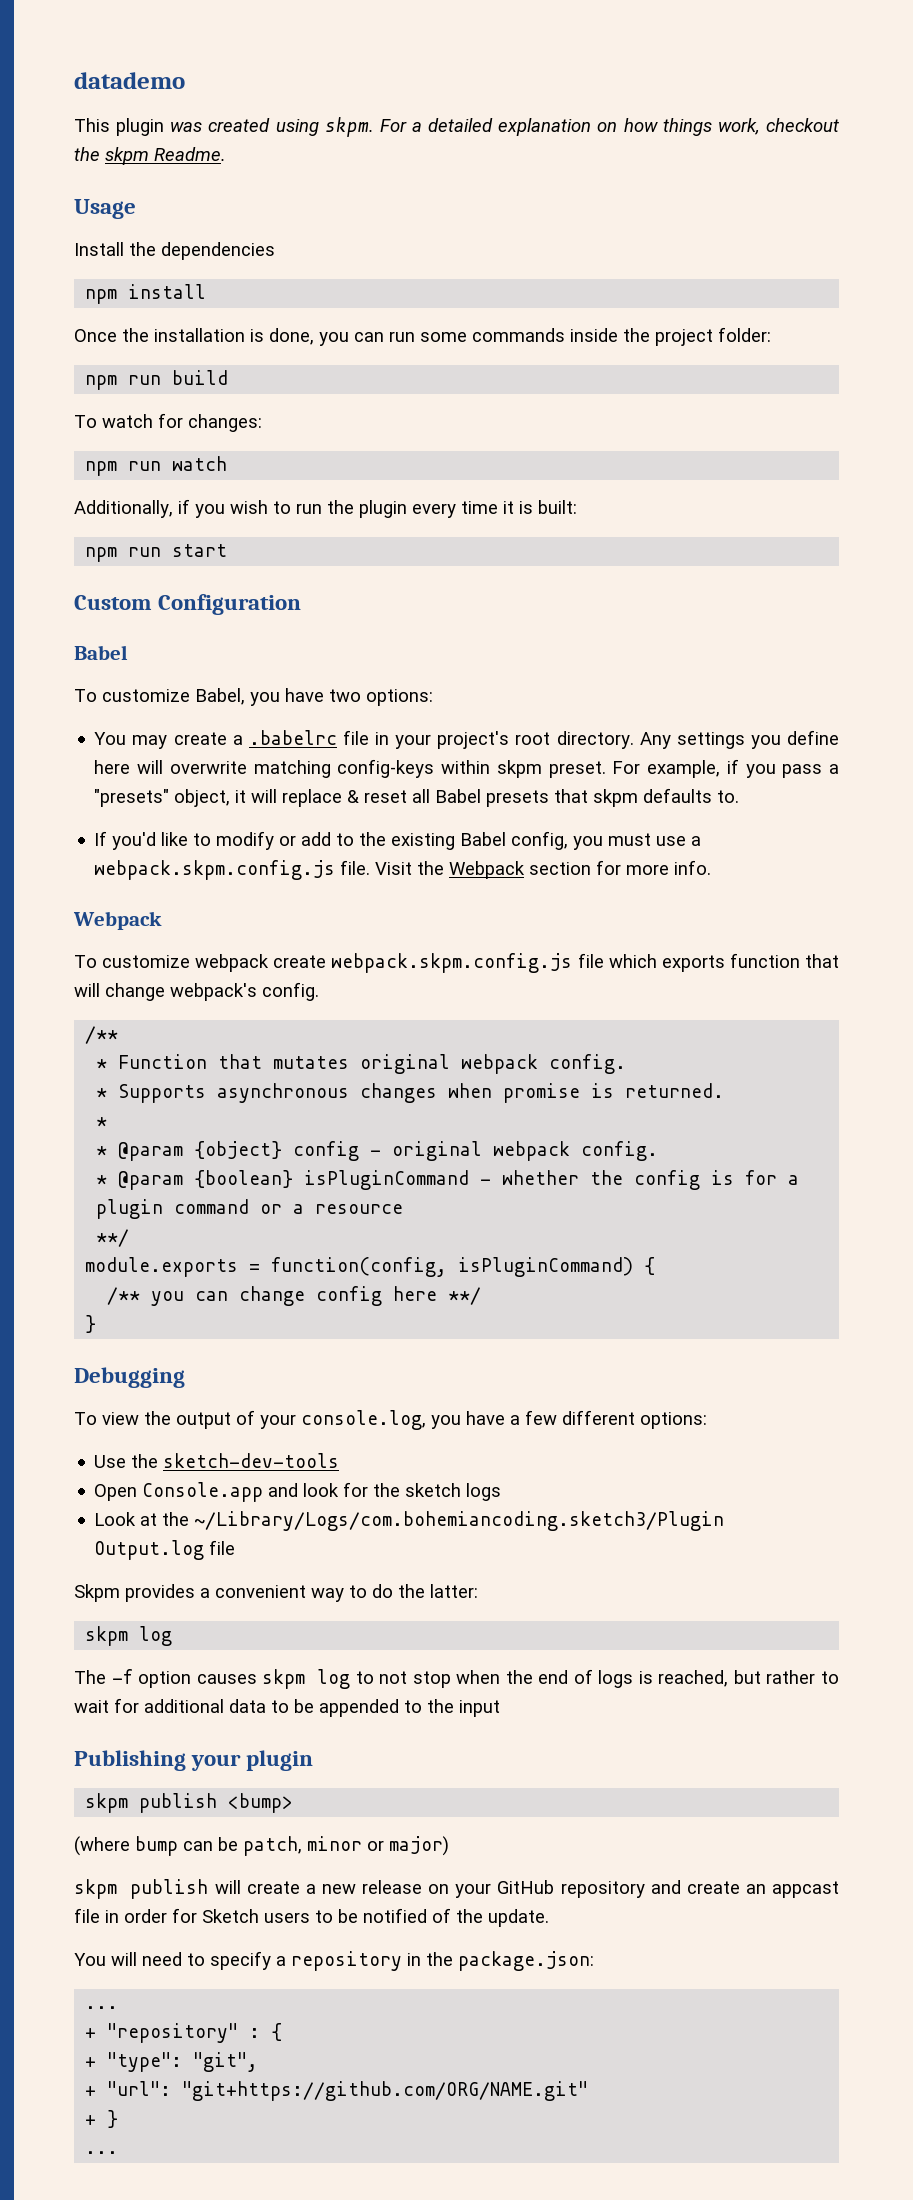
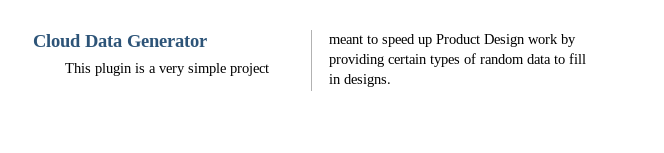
- datademo
+ Cloud Data Generator
- This plugin was created using skpm. For a detailed explanation on how things work, checkout the skpm Readme.
- Usage
- Install the dependencies
- npm install
- Once the installation is done, you can run some commands inside the project folder:
- npm run build
- To watch for changes:
- npm run watch
- Additionally, if you wish to run the plugin every time it is built:
- npm run start
- Custom Configuration
- Babel
- To customize Babel, you have two options:
- You may create a .babelrc file in your project's root directory. Any settings you define here will overwrite matching config-keys within skpm preset. For example, if you pass a "presets" object, it will replace & reset all Babel presets that skpm defaults to.
- If you'd like to modify or add to the existing Babel config, you must use a webpack.skpm.config.js file. Visit the Webpack section for more info.
- Webpack
- To customize webpack create webpack.skpm.config.js file which exports function that will change webpack's config.
- /**
- * Function that mutates original webpack config.
- * Supports asynchronous changes when promise is returned.
- *
- * @param {object} config - original webpack config.
- * @param {boolean} isPluginCommand - whether the config is for a plugin command or a resource
- **/
- module.exports = function(config, isPluginCommand) {
- /** you can change config here **/
- }
- Debugging
- To view the output of your console.log, you have a few different options:
- Use the sketch-dev-tools
- Open Console.app and look for the sketch logs
- Look at the ~/Library/Logs/com.bohemiancoding.sketch3/Plugin Output.log file
- Skpm provides a convenient way to do the latter:
- skpm log
- The -f option causes skpm log to not stop when the end of logs is reached, but rather to wait for additional data to be appended to the input
- Publishing your plugin
- skpm publish <bump>
- (where bump can be patch, minor or major)
- skpm publish will create a new release on your GitHub repository and create an appcast file in order for Sketch users to be notified of the update.
- You will need to specify a repository in the package.json:
- ...
- + "repository" : {
- + "type": "git",
- + "url": "git+https://github.com/ORG/NAME.git"
- + }
- ...
+ This plugin is a very simple project meant to speed up Product Design work by providing certain types of random data to fill in designs.

